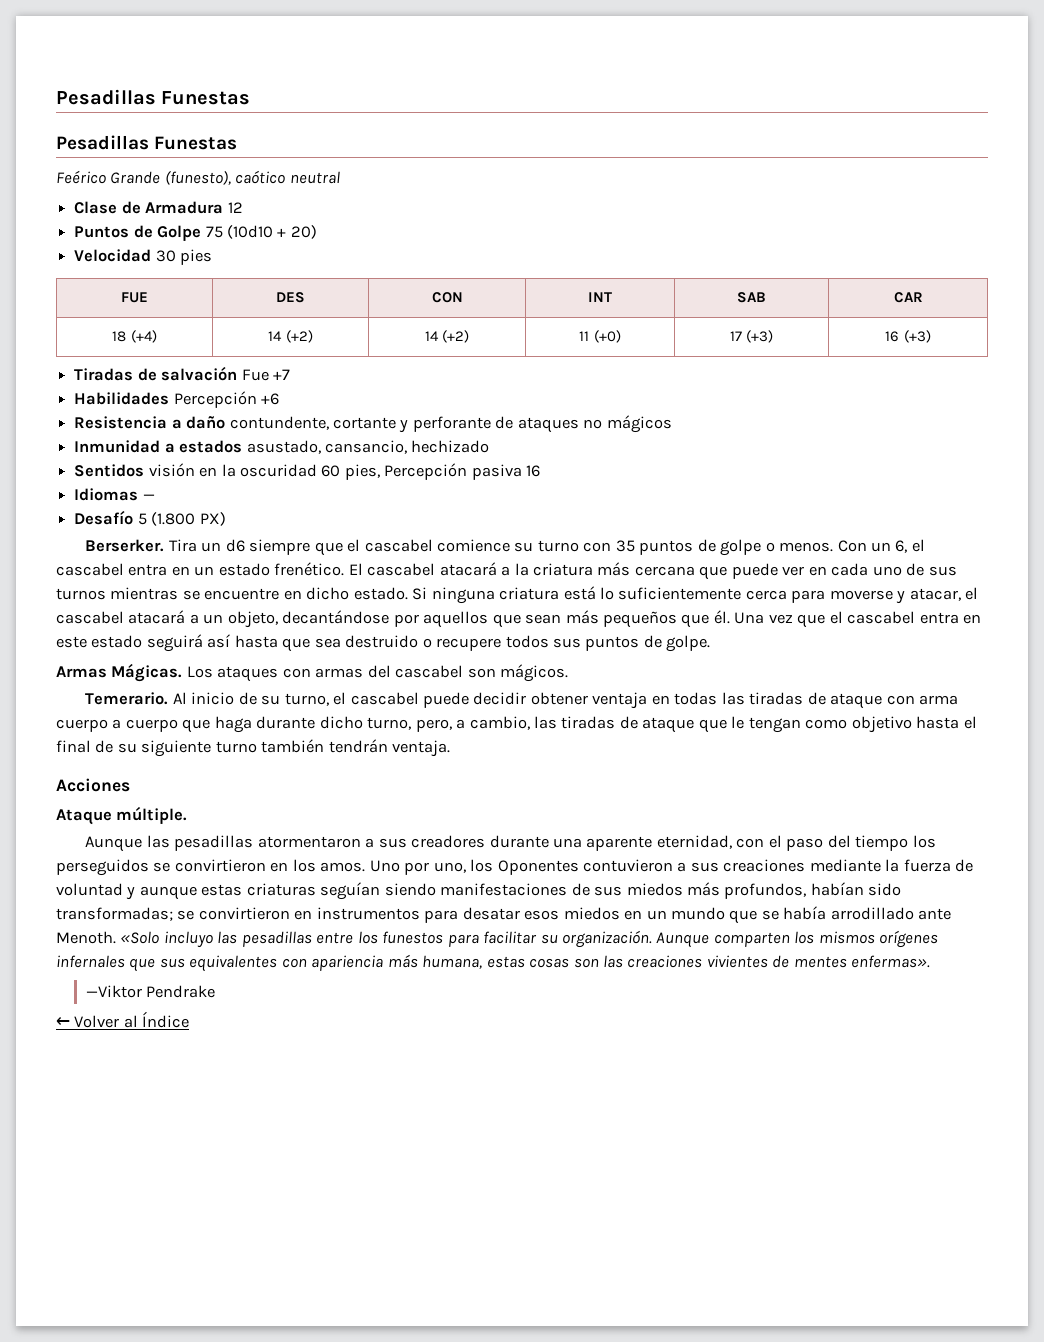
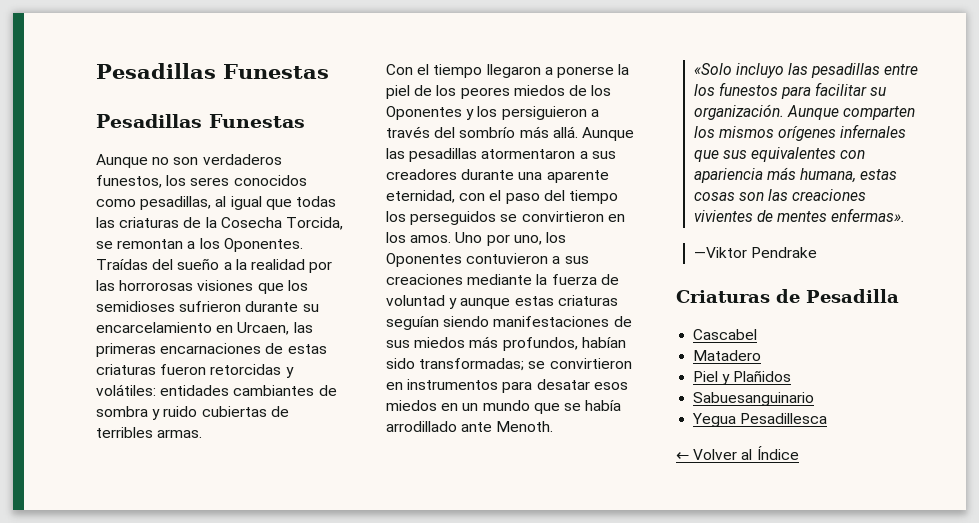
- Feérico Grande (funesto), caótico neutral
- Clase de Armadura 12
- Puntos de Golpe 75 (10d10 + 20)
- Velocidad 30 pies
- FUE | DES | CON | INT | SAB | CAR
- 18 (+4) | 14 (+2) | 14 (+2) | 11 (+0) | 17 (+3) | 16 (+3)
- Tiradas de salvación Fue +7
- Habilidades Percepción +6
- Resistencia a daño contundente, cortante y perforante de ataques no mágicos
- Inmunidad a estados asustado, cansancio, hechizado
- Sentidos visión en la oscuridad 60 pies, Percepción pasiva 16
- Idiomas —
- Desafío 5 (1.800 PX)
- Berserker. Tira un d6 siempre que el cascabel comience su turno con 35 puntos de golpe o menos. Con un 6, el cascabel entra en un estado frenético. El cascabel atacará a la criatura más cercana que puede ver en cada uno de sus turnos mientras se encuentre en dicho estado. Si ninguna criatura está lo suficientemente cerca para moverse y atacar, el cascabel atacará a un objeto, decantándose por aquellos que sean más pequeños que él. Una vez que el cascabel entra en este estado seguirá así hasta que sea destruido o recupere todos sus puntos de golpe.
- Armas Mágicas. Los ataques con armas del cascabel son mágicos.
- Temerario. Al inicio de su turno, el cascabel puede decidir obtener ventaja en todas las tiradas de ataque con arma cuerpo a cuerpo que haga durante dicho turno, pero, a cambio, las tiradas de ataque que le tengan como objetivo hasta el final de su siguiente turno también tendrán ventaja.
- Acciones
- Ataque múltiple.
- Aunque las pesadillas atormentaron a sus creadores durante una aparente eternidad, con el paso del tiempo los perseguidos se convirtieron en los amos.
+ Aunque no son verdaderos funestos, los seres conocidos como pesadillas, al igual que todas las criaturas de la Cosecha Torcida, se remontan a los Oponentes. Traídas del sueño a la realidad por las horrorosas visiones que los semidioses sufrieron durante su encarcelamiento en Urcaen, las primeras encarnaciones de estas criaturas fueron retorcidas y volátiles: entidades cambiantes de sombra y ruido cubiertas de terribles armas.
+ Con el tiempo llegaron a ponerse la piel de los peores miedos de los Oponentes y los persiguieron a través del sombrío más allá. Aunque las pesadillas atormentaron a sus creadores durante una aparente eternidad, con el paso del tiempo los perseguidos se convirtieron en los amos.
- Uno por uno, los Oponentes contuvieron a sus creaciones mediante la fuerza de voluntad y aunque estas criaturas seguían siendo manifestaciones de sus miedos más profundos, habían sido transformadas; se convirtieron en instrumentos para desatar esos miedos en un mundo que se había arrodillado ante Menoth. «Solo incluyo las pesadillas entre los funestos para facilitar su organización.
+ Uno por uno, los Oponentes contuvieron a sus creaciones mediante la fuerza de voluntad y aunque estas criaturas seguían siendo manifestaciones de sus miedos más profundos, habían sido transformadas; se convirtieron en instrumentos para desatar esos miedos en un mundo que se había arrodillado ante Menoth.
+ «Solo incluyo las pesadillas entre los funestos para facilitar su organización.
+ Criaturas de Pesadilla
+ Cascabel
+ Matadero
+ Piel y Plañidos
+ Sabuesanguinario
+ Yegua Pesadillesca

